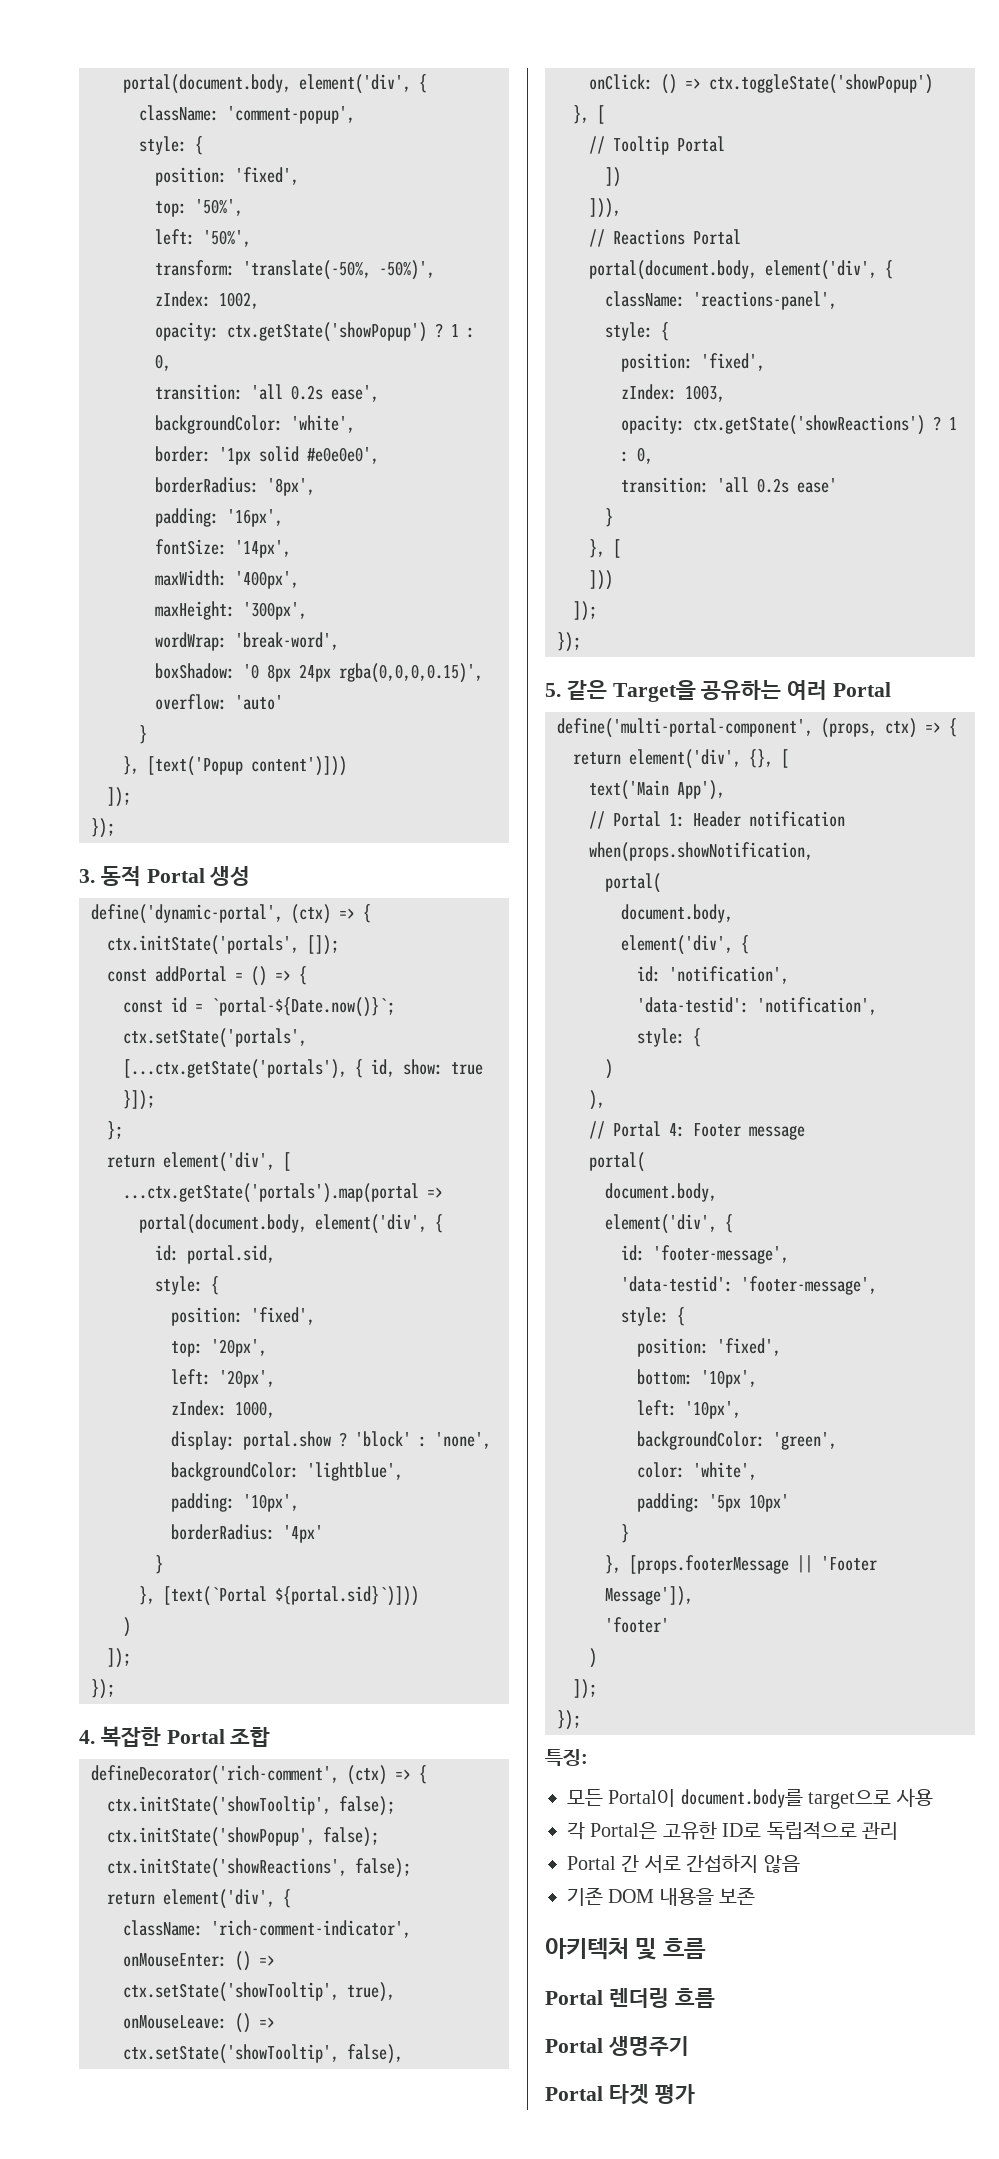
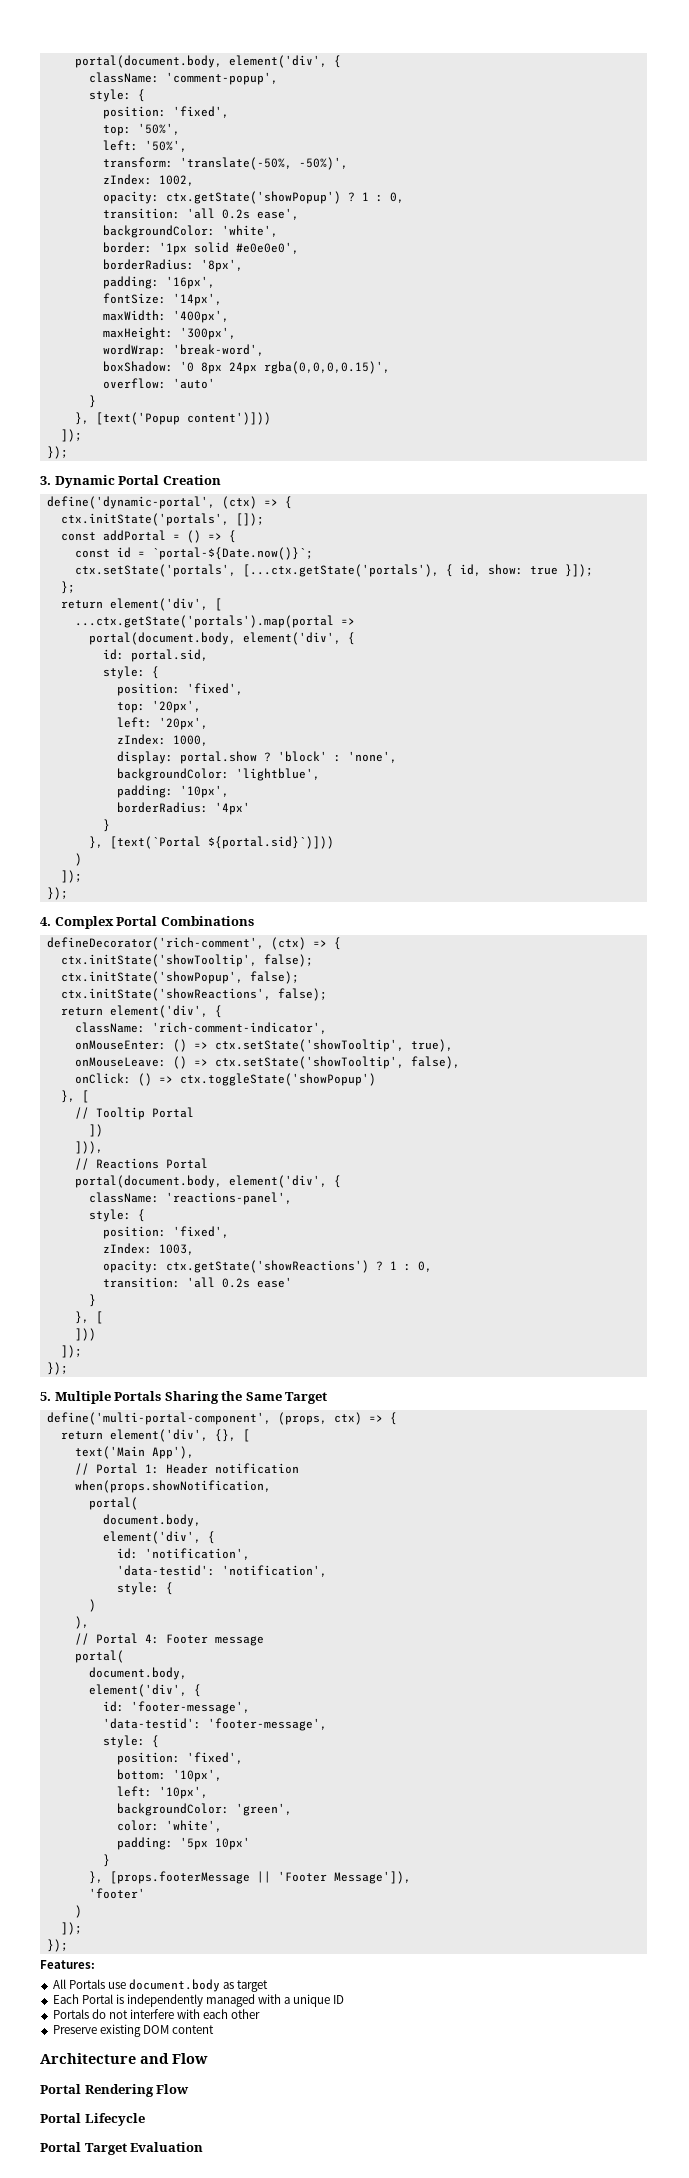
- 3. 동적 Portal 생성
+ 3. Dynamic Portal Creation
- 4. 복잡한 Portal 조합
+ 4. Complex Portal Combinations
- 5. 같은 Target을 공유하는 여러 Portal
+ 5. Multiple Portals Sharing the Same Target
- 특징:
- 모든 Portal이 document.body를 target으로 사용
- 각 Portal은 고유한 ID로 독립적으로 관리
- Portal 간 서로 간섭하지 않음
- 기존 DOM 내용을 보존
- 아키텍처 및 흐름
- Portal 렌더링 흐름
- Portal 생명주기
- Portal 타겟 평가
+ Features:
+ All Portals use document.body as target
+ Each Portal is independently managed with a unique ID
+ Portals do not interfere with each other
+ Preserve existing DOM content
+ Architecture and Flow
+ Portal Rendering Flow
+ Portal Lifecycle
+ Portal Target Evaluation

